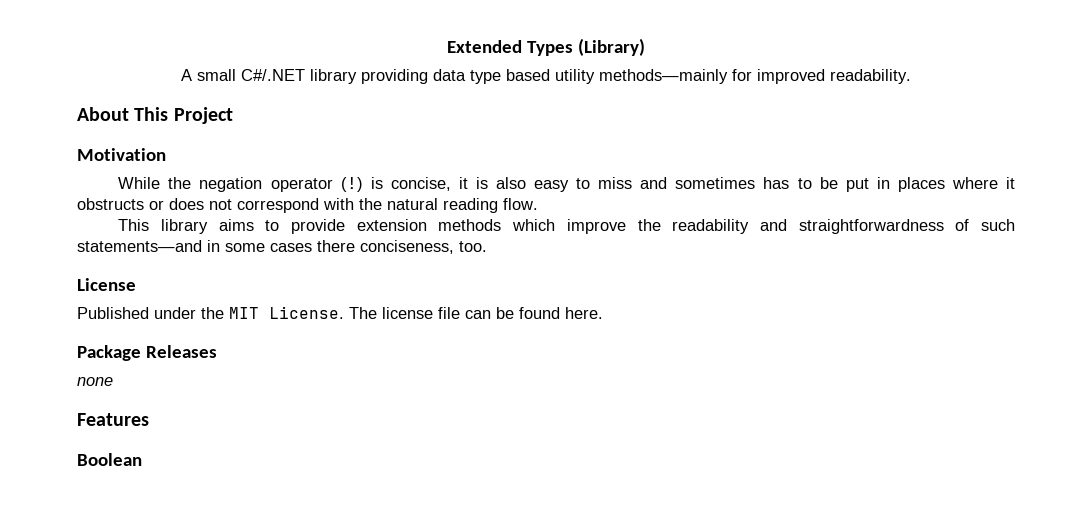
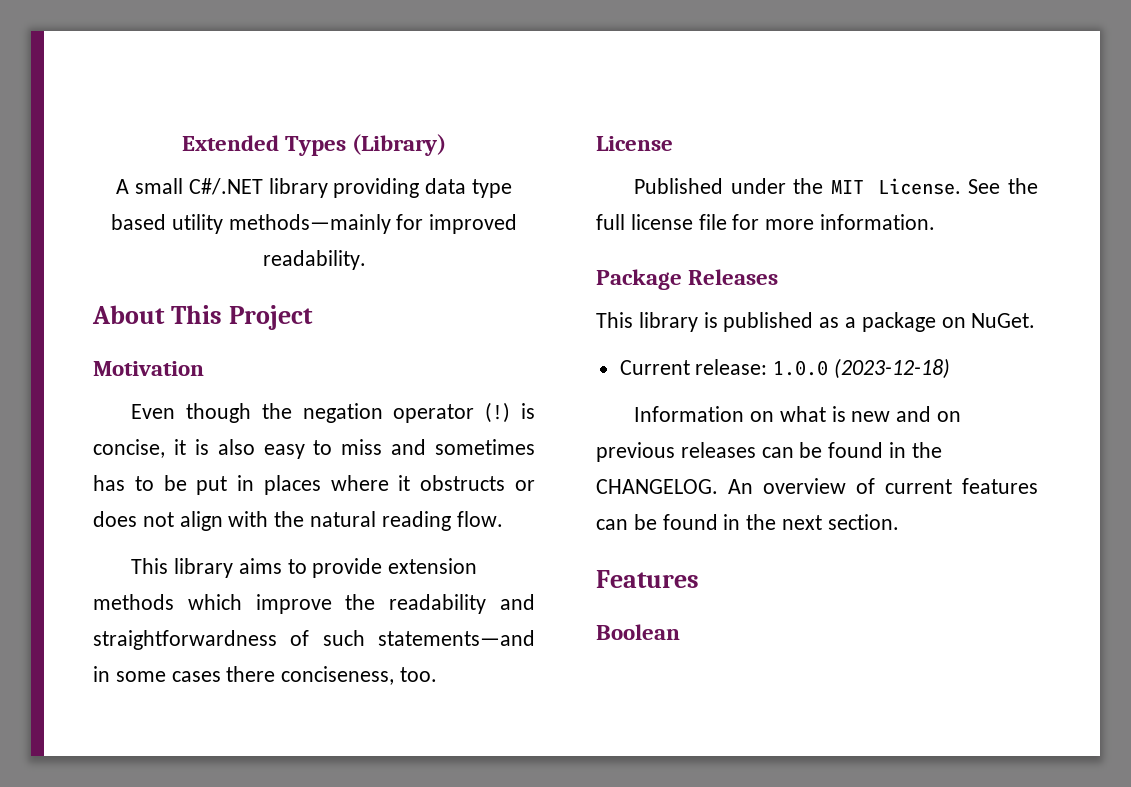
- While the negation operator (!) is concise, it is also easy to miss and sometimes has to be put in places where it obstructs or does not correspond with the natural reading flow.
+ Even though the negation operator (!) is concise, it is also easy to miss and sometimes has to be put in places where it obstructs or does not align with the natural reading flow.
- The license file can be found here.
+ See the full license file for more information.
  Package Releases
- none
+ This library is published as a package on NuGet.
+ Current release: 1.0.0 (2023-12-18)
+ Information on what is new and on previous releases can be found in the CHANGELOG. An overview of current features can be found in the next section.

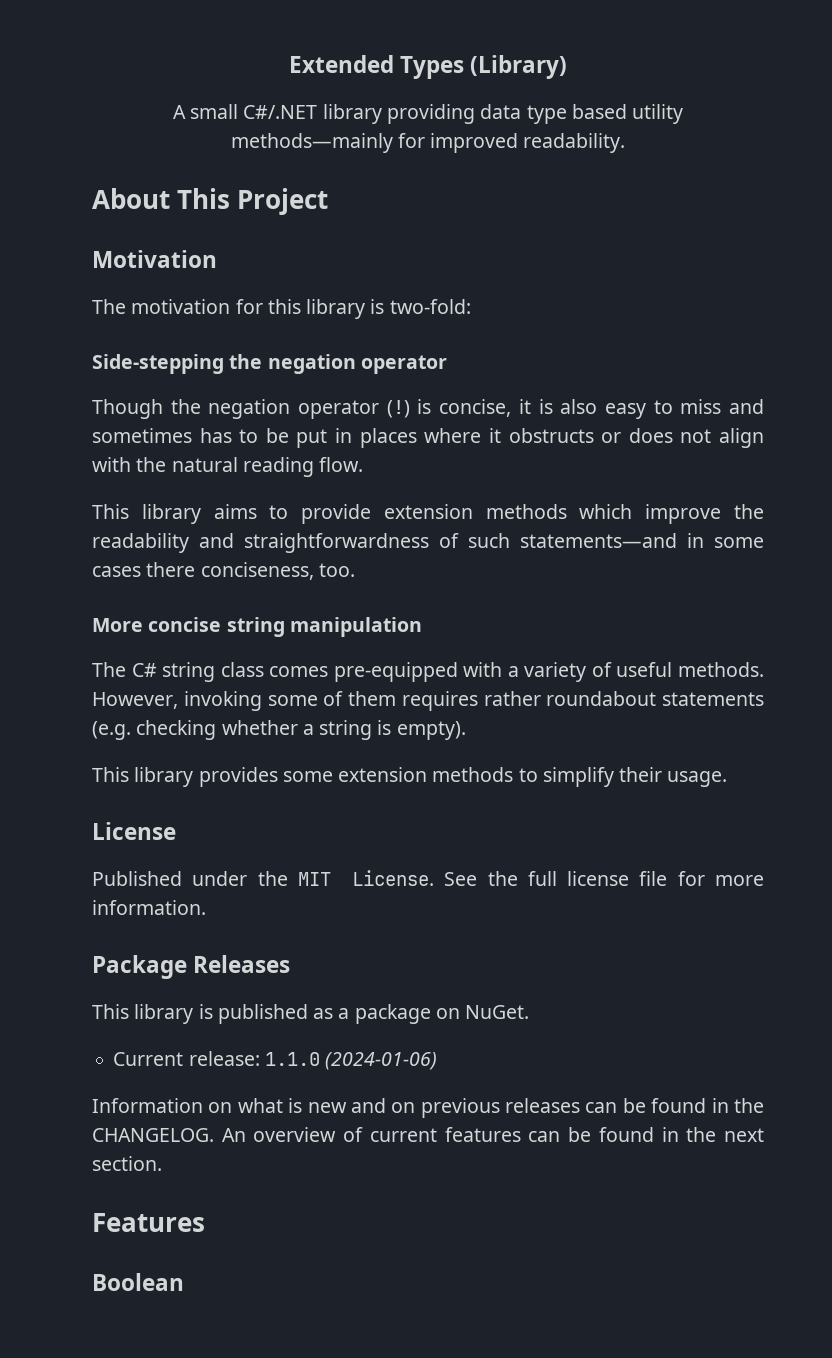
- Even though the negation operator (!) is concise, it is also easy to miss and sometimes has to be put in places where it obstructs or does not align with the natural reading flow.
+ The motivation for this library is two-fold:
+ Side-stepping the negation operator
+ Though the negation operator (!) is concise, it is also easy to miss and sometimes has to be put in places where it obstructs or does not align with the natural reading flow.
+ More concise string manipulation
+ The C# string class comes pre-equipped with a variety of useful methods. However, invoking some of them requires rather roundabout statements (e.g. checking whether a string is empty).
+ This library provides some extension methods to simplify their usage.
- Current release: 1.0.0 (2023-12-18)
+ Current release: 1.1.0 (2024-01-06)

